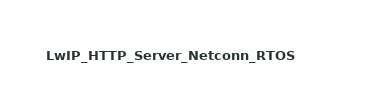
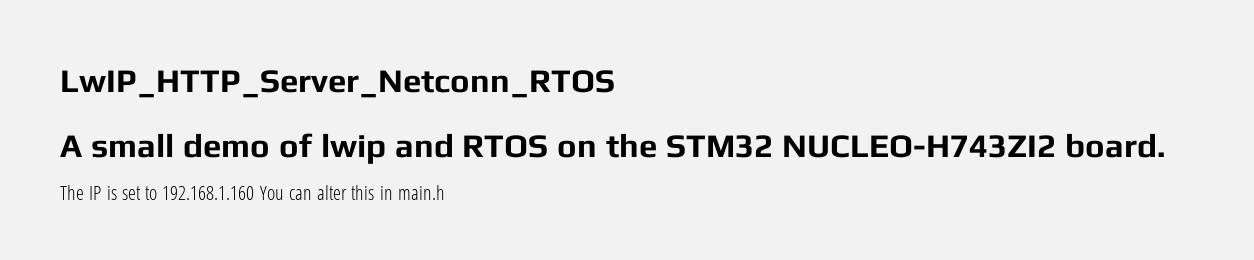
+ A small demo of lwip and RTOS on the STM32 NUCLEO-H743ZI2 board.
+ The IP is set to 192.168.1.160 You can alter this in main.h

